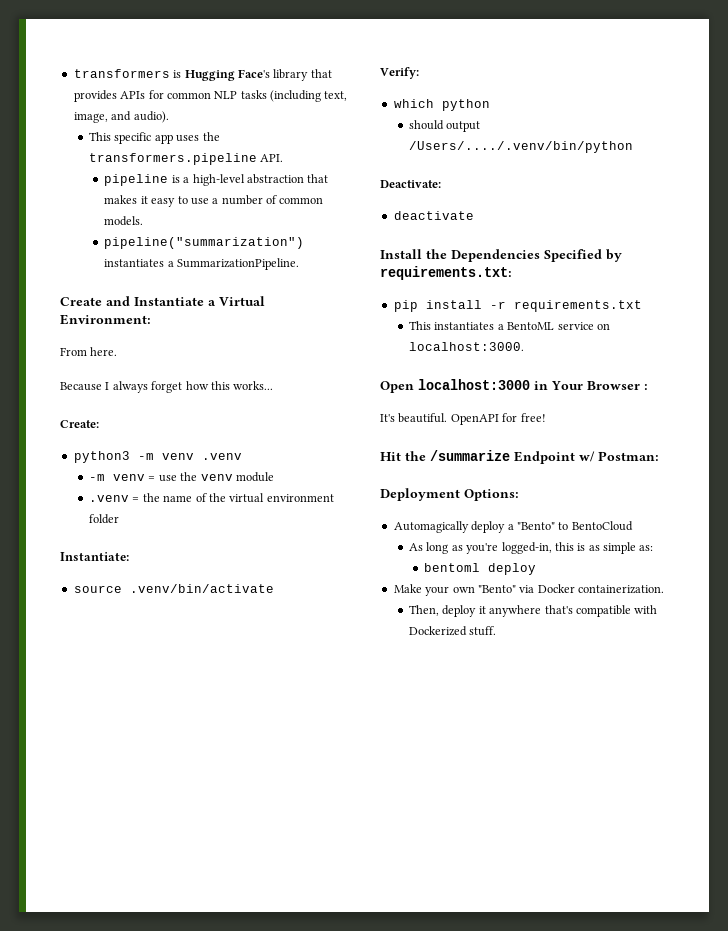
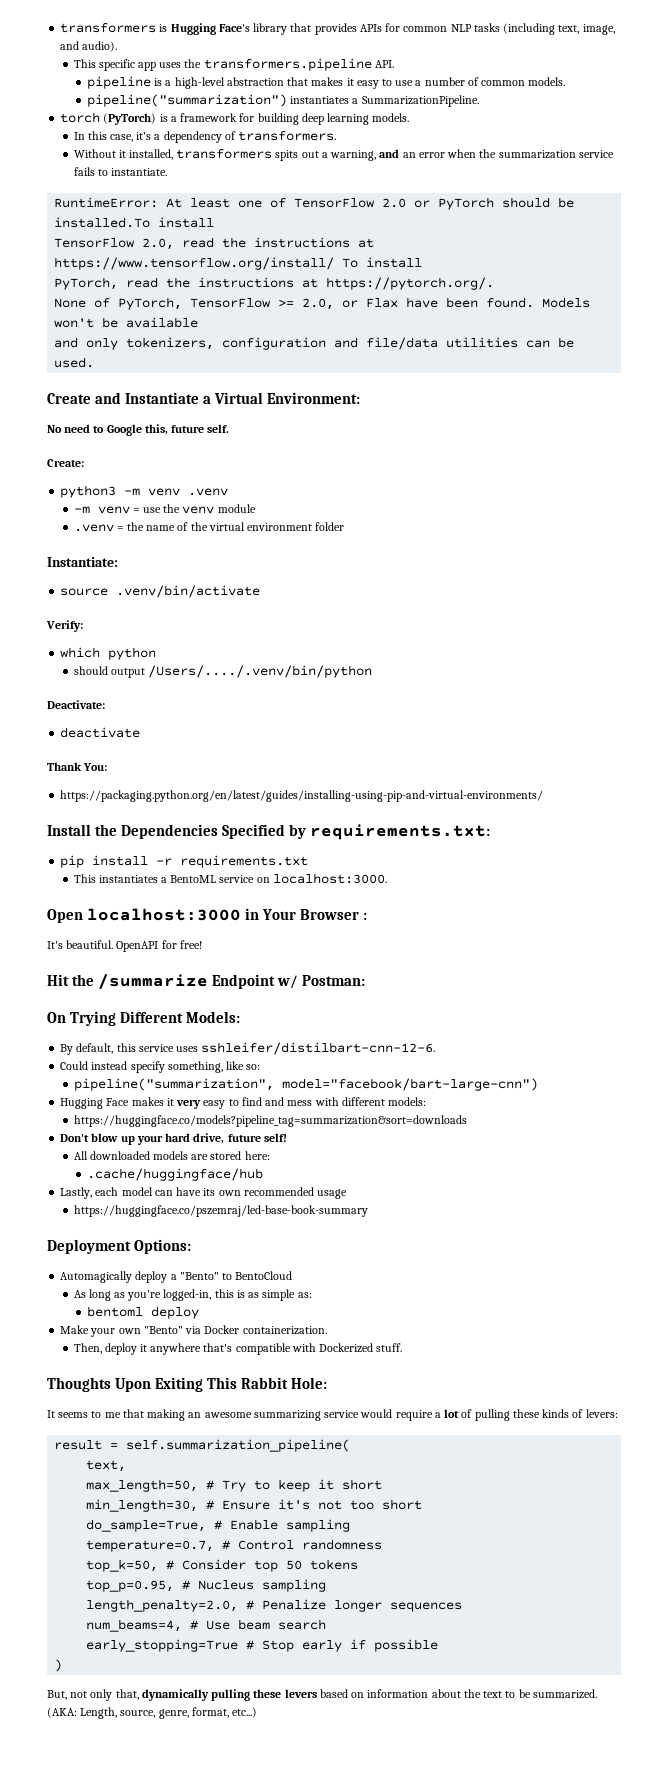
+ torch (PyTorch) is a framework for building deep learning models.
+ In this case, it's a dependency of transformers.
+ Without it installed, transformers spits out a warning, and an error when the summarization service fails to instantiate.
+ RuntimeError: At least one of TensorFlow 2.0 or PyTorch should be installed.To install
+ TensorFlow 2.0, read the instructions at https://www.tensorflow.org/install/ To install
+ PyTorch, read the instructions at https://pytorch.org/.
+ None of PyTorch, TensorFlow >= 2.0, or Flax have been found. Models won't be available
+ and only tokenizers, configuration and file/data utilities can be used.
- From here.
- Because I always forget how this works...
+ No need to Google this, future self.
+ Thank You:
+ https://packaging.python.org/en/latest/guides/installing-using-pip-and-virtual-environments/
+ On Trying Different Models:
+ By default, this service uses sshleifer/distilbart-cnn-12-6.
+ Could instead specify something, like so:
+ pipeline("summarization", model="facebook/bart-large-cnn")
+ Hugging Face makes it very easy to find and mess with different models:
+ https://huggingface.co/models?pipeline_tag=summarization&sort=downloads
+ Don't blow up your hard drive, future self!
+ All downloaded models are stored here:
+ .cache/huggingface/hub
+ Lastly, each model can have its own recommended usage
+ https://huggingface.co/pszemraj/led-base-book-summary
+ Thoughts Upon Exiting This Rabbit Hole:
+ It seems to me that making an awesome summarizing service would require a lot of pulling these kinds of levers:
+ result = self.summarization_pipeline(
+ text,
+ max_length=50, # Try to keep it short
+ min_length=30, # Ensure it's not too short
+ do_sample=True, # Enable sampling
+ temperature=0.7, # Control randomness
+ top_k=50, # Consider top 50 tokens
+ top_p=0.95, # Nucleus sampling
+ length_penalty=2.0, # Penalize longer sequences
+ num_beams=4, # Use beam search
+ early_stopping=True # Stop early if possible
+ )
+ But, not only that, dynamically pulling these levers based on information about the text to be summarized. (AKA: Length, source, genre, format, etc...)

